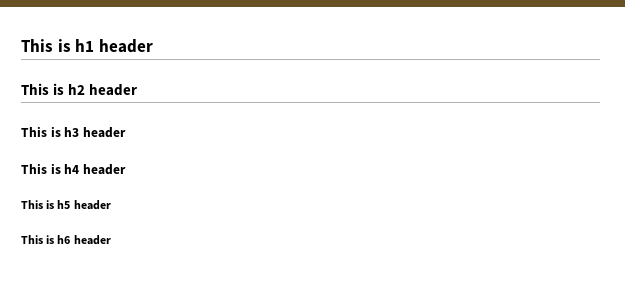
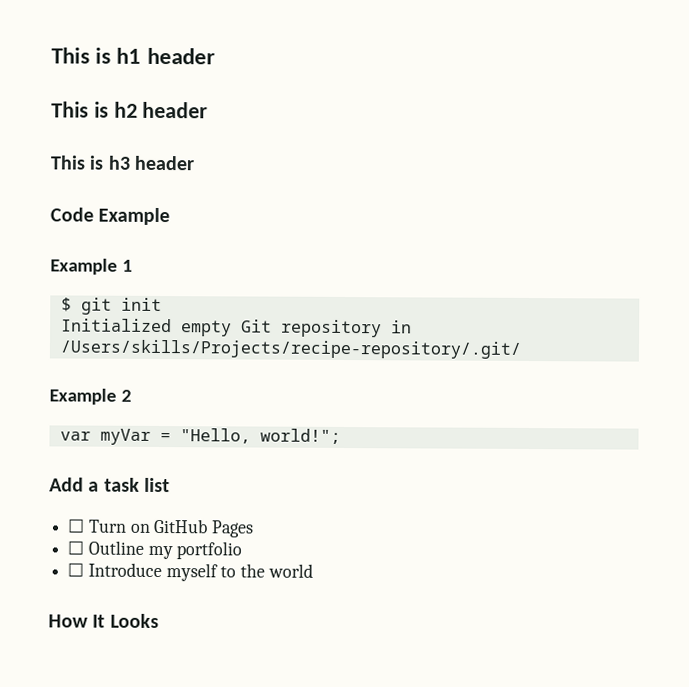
- This is h4 header
- This is h5 header
- This is h6 header
+ Code Example
+ Example 1
+ $ git init
+ Initialized empty Git repository in /Users/skills/Projects/recipe-repository/.git/
+ Example 2
+ var myVar = "Hello, world!";
+ Add a task list
+ ☐ Turn on GitHub Pages
+ ☐ Outline my portfolio
+ ☐ Introduce myself to the world
+ How It Looks

